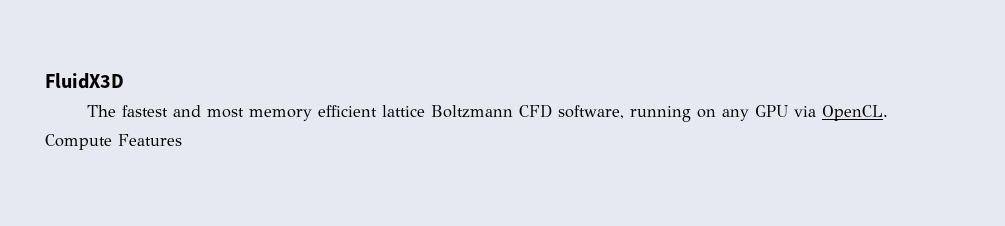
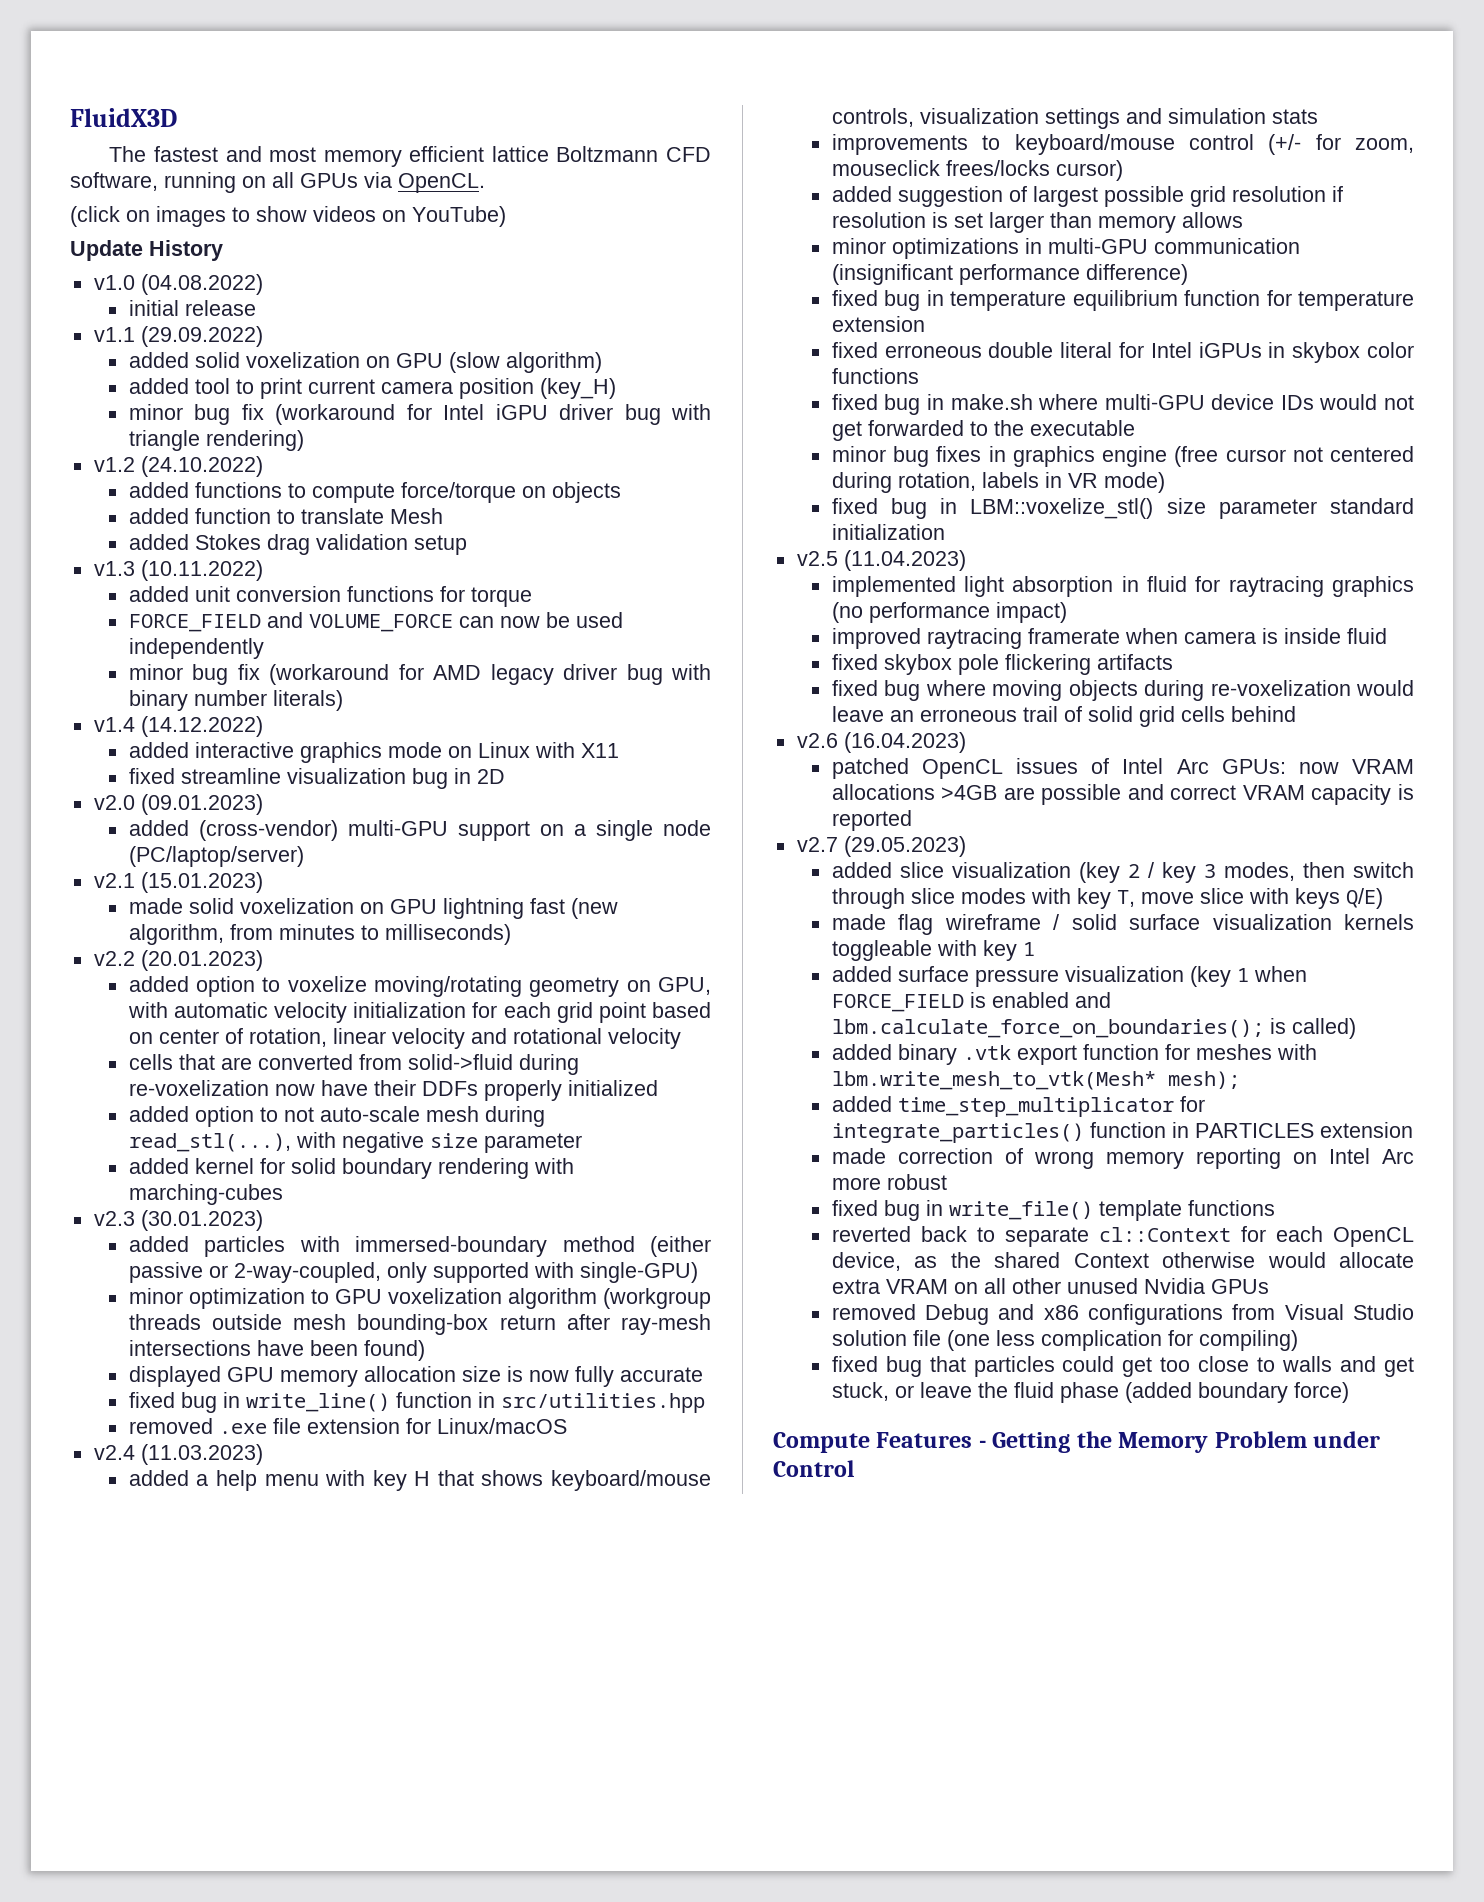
- The fastest and most memory efficient lattice Boltzmann CFD software, running on any GPU via OpenCL.
+ The fastest and most memory efficient lattice Boltzmann CFD software, running on all GPUs via OpenCL.
- Compute Features
+ (click on images to show videos on YouTube)
+ Update History
+ v1.0 (04.08.2022)
+ initial release
+ v1.1 (29.09.2022)
+ added solid voxelization on GPU (slow algorithm)
+ added tool to print current camera position (key_H)
+ minor bug fix (workaround for Intel iGPU driver bug with triangle rendering)
+ v1.2 (24.10.2022)
+ added functions to compute force/torque on objects
+ added function to translate Mesh
+ added Stokes drag validation setup
+ v1.3 (10.11.2022)
+ added unit conversion functions for torque
+ FORCE_FIELD and VOLUME_FORCE can now be used independently
+ minor bug fix (workaround for AMD legacy driver bug with binary number literals)
+ v1.4 (14.12.2022)
+ added interactive graphics mode on Linux with X11
+ fixed streamline visualization bug in 2D
+ v2.0 (09.01.2023)
+ added (cross-vendor) multi-GPU support on a single node (PC/laptop/server)
+ v2.1 (15.01.2023)
+ made solid voxelization on GPU lightning fast (new algorithm, from minutes to milliseconds)
+ v2.2 (20.01.2023)
+ added option to voxelize moving/rotating geometry on GPU, with automatic velocity initialization for each grid point based on center of rotation, linear velocity and rotational velocity
+ cells that are converted from solid->fluid during re-voxelization now have their DDFs properly initialized
+ added option to not auto-scale mesh during read_stl(...), with negative size parameter
+ added kernel for solid boundary rendering with marching-cubes
+ v2.3 (30.01.2023)
+ added particles with immersed-boundary method (either passive or 2-way-coupled, only supported with single-GPU)
+ minor optimization to GPU voxelization algorithm (workgroup threads outside mesh bounding-box return after ray-mesh intersections have been found)
+ displayed GPU memory allocation size is now fully accurate
+ fixed bug in write_line() function in src/utilities.hpp
+ removed .exe file extension for Linux/macOS
+ v2.4 (11.03.2023)
+ added a help menu with key H that shows keyboard/mouse controls, visualization settings and simulation stats
+ improvements to keyboard/mouse control (+/- for zoom, mouseclick frees/locks cursor)
+ added suggestion of largest possible grid resolution if resolution is set larger than memory allows
+ minor optimizations in multi-GPU communication (insignificant performance difference)
+ fixed bug in temperature equilibrium function for temperature extension
+ fixed erroneous double literal for Intel iGPUs in skybox color functions
+ fixed bug in make.sh where multi-GPU device IDs would not get forwarded to the executable
+ minor bug fixes in graphics engine (free cursor not centered during rotation, labels in VR mode)
+ fixed bug in LBM::voxelize_stl() size parameter standard initialization
+ v2.5 (11.04.2023)
+ implemented light absorption in fluid for raytracing graphics (no performance impact)
+ improved raytracing framerate when camera is inside fluid
+ fixed skybox pole flickering artifacts
+ fixed bug where moving objects during re-voxelization would leave an erroneous trail of solid grid cells behind
+ v2.6 (16.04.2023)
+ patched OpenCL issues of Intel Arc GPUs: now VRAM allocations >4GB are possible and correct VRAM capacity is reported
+ v2.7 (29.05.2023)
+ added slice visualization (key 2 / key 3 modes, then switch through slice modes with key T, move slice with keys Q/E)
+ made flag wireframe / solid surface visualization kernels toggleable with key 1
+ added surface pressure visualization (key 1 when FORCE_FIELD is enabled and lbm.calculate_force_on_boundaries(); is called)
+ added binary .vtk export function for meshes with lbm.write_mesh_to_vtk(Mesh* mesh);
+ added time_step_multiplicator for integrate_particles() function in PARTICLES extension
+ made correction of wrong memory reporting on Intel Arc more robust
+ fixed bug in write_file() template functions
+ reverted back to separate cl::Context for each OpenCL device, as the shared Context otherwise would allocate extra VRAM on all other unused Nvidia GPUs
+ removed Debug and x86 configurations from Visual Studio solution file (one less complication for compiling)
+ fixed bug that particles could get too close to walls and get stuck, or leave the fluid phase (added boundary force)
+ Compute Features - Getting the Memory Problem under Control

